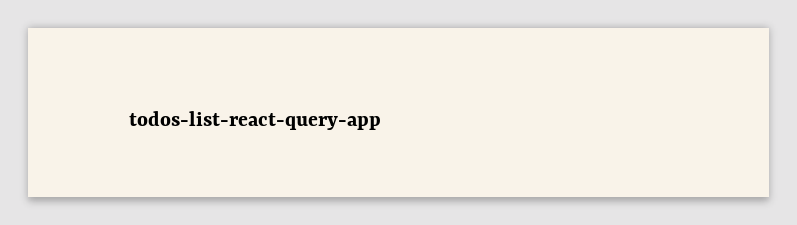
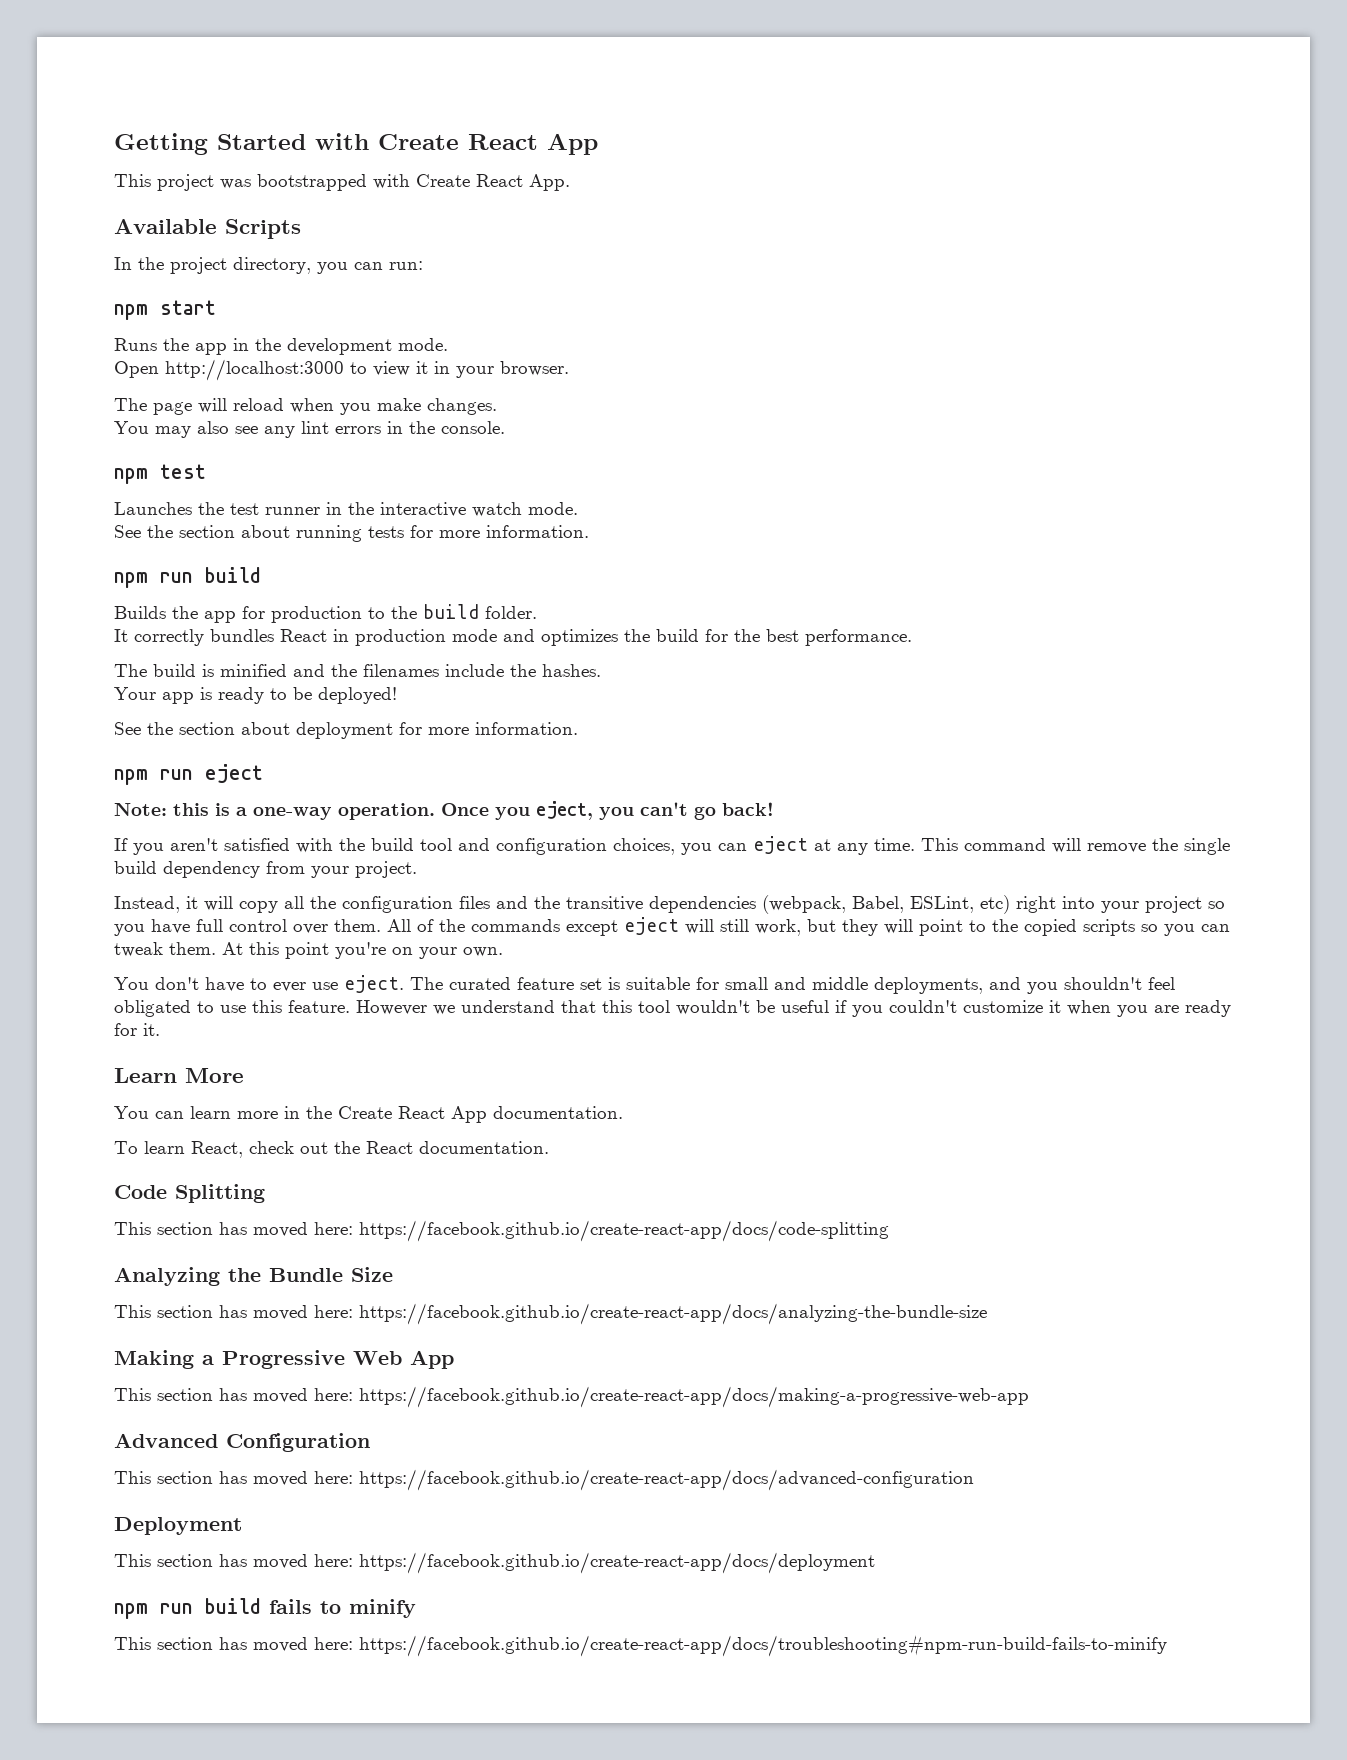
- todos-list-react-query-app
+ Getting Started with Create React App
+ This project was bootstrapped with Create React App.
+ Available Scripts
+ In the project directory, you can run:
+ npm start
+ Runs the app in the development mode.
+ Open http://localhost:3000 to view it in your browser.
+ The page will reload when you make changes.
+ You may also see any lint errors in the console.
+ npm test
+ Launches the test runner in the interactive watch mode.
+ See the section about running tests for more information.
+ npm run build
+ Builds the app for production to the build folder.
+ It correctly bundles React in production mode and optimizes the build for the best performance.
+ The build is minified and the filenames include the hashes.
+ Your app is ready to be deployed!
+ See the section about deployment for more information.
+ npm run eject
+ Note: this is a one-way operation. Once you eject, you can't go back!
+ If you aren't satisfied with the build tool and configuration choices, you can eject at any time. This command will remove the single build dependency from your project.
+ Instead, it will copy all the configuration files and the transitive dependencies (webpack, Babel, ESLint, etc) right into your project so you have full control over them. All of the commands except eject will still work, but they will point to the copied scripts so you can tweak them. At this point you're on your own.
+ You don't have to ever use eject. The curated feature set is suitable for small and middle deployments, and you shouldn't feel obligated to use this feature. However we understand that this tool wouldn't be useful if you couldn't customize it when you are ready for it.
+ Learn More
+ You can learn more in the Create React App documentation.
+ To learn React, check out the React documentation.
+ Code Splitting
+ This section has moved here: https://facebook.github.io/create-react-app/docs/code-splitting
+ Analyzing the Bundle Size
+ This section has moved here: https://facebook.github.io/create-react-app/docs/analyzing-the-bundle-size
+ Making a Progressive Web App
+ This section has moved here: https://facebook.github.io/create-react-app/docs/making-a-progressive-web-app
+ Advanced Configuration
+ This section has moved here: https://facebook.github.io/create-react-app/docs/advanced-configuration
+ Deployment
+ This section has moved here: https://facebook.github.io/create-react-app/docs/deployment
+ npm run build fails to minify
+ This section has moved here: https://facebook.github.io/create-react-app/docs/troubleshooting#npm-run-build-fails-to-minify

